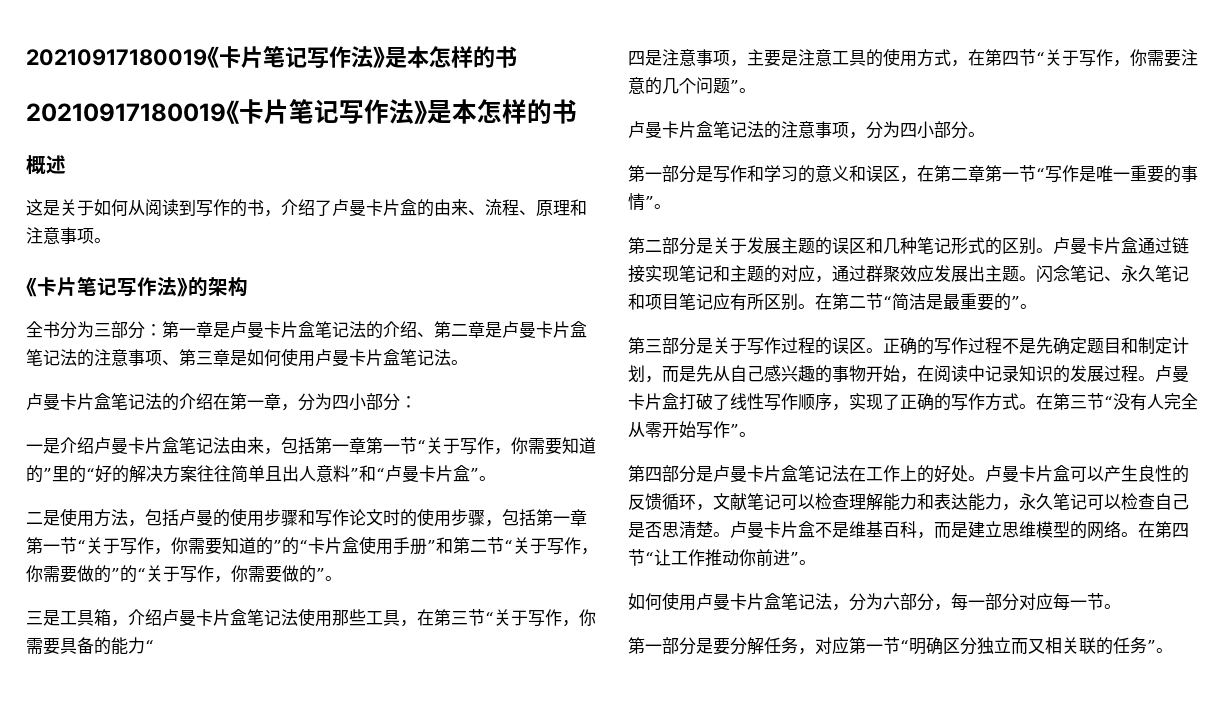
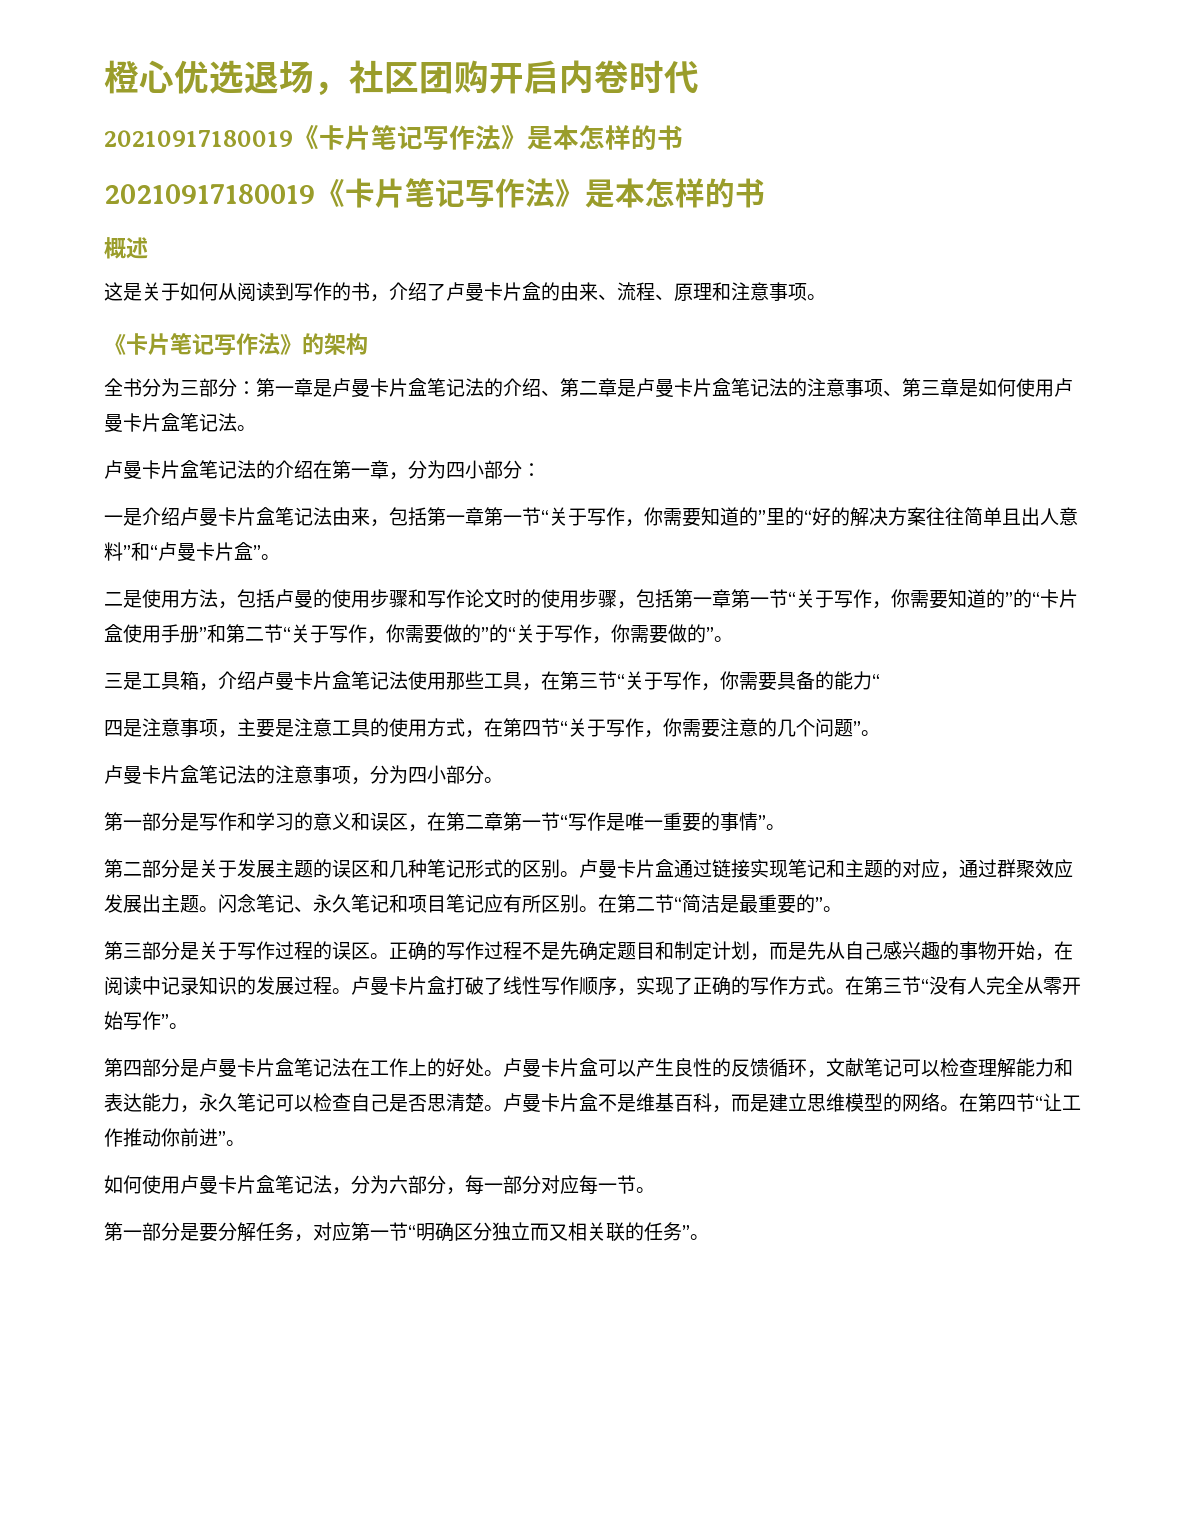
+ 橙心优选退场，社区团购开启内卷时代

